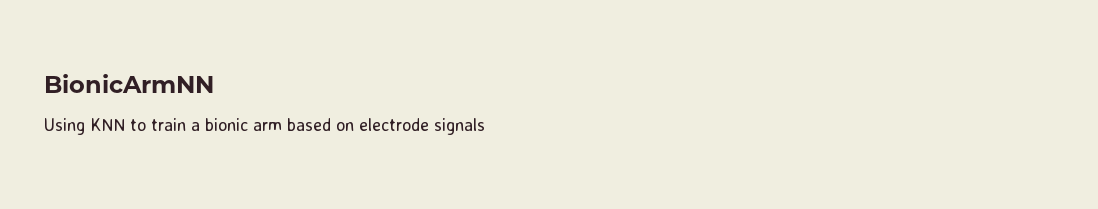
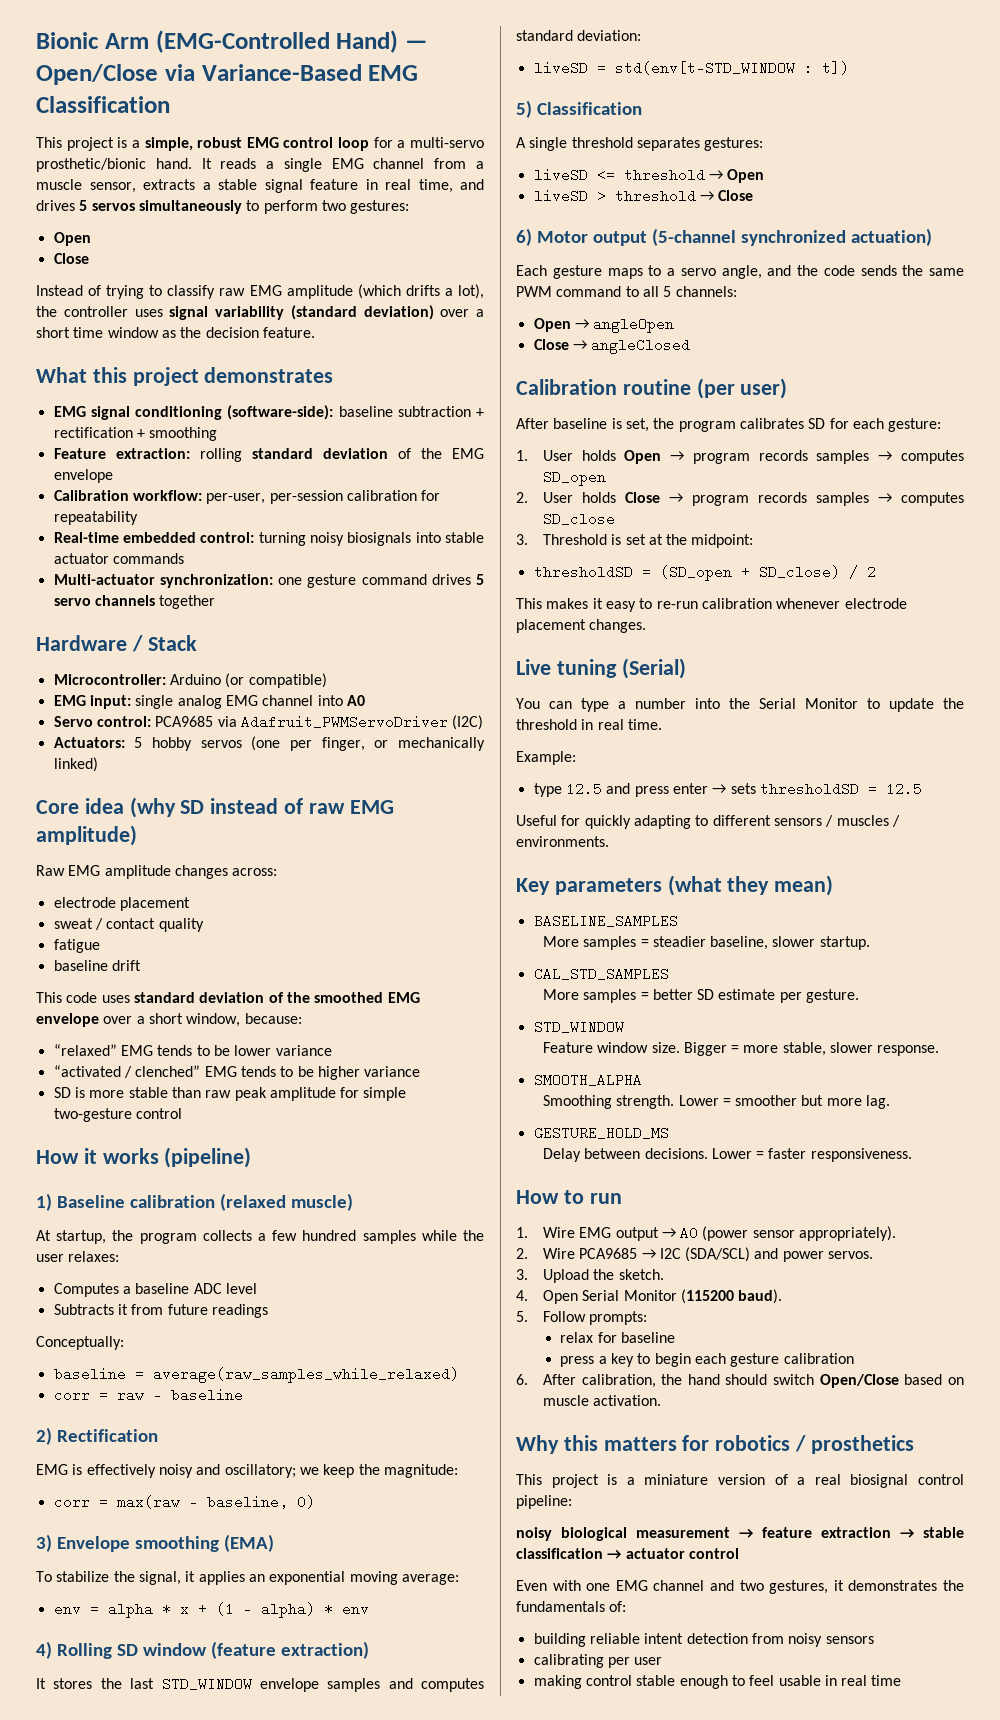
- BionicArmNN
- Using KNN to train a bionic arm based on electrode signals
+ Bionic Arm (EMG-Controlled Hand) — Open/Close via Variance-Based EMG Classification
+ This project is a simple, robust EMG control loop for a multi-servo prosthetic/bionic hand. It reads a single EMG channel from a muscle sensor, extracts a stable signal feature in real time, and drives 5 servos simultaneously to perform two gestures:
+ Open
+ Close
+ Instead of trying to classify raw EMG amplitude (which drifts a lot), the controller uses signal variability (standard deviation) over a short time window as the decision feature.
+ What this project demonstrates
+ EMG signal conditioning (software-side): baseline subtraction + rectification + smoothing
+ Feature extraction: rolling standard deviation of the EMG envelope
+ Calibration workflow: per-user, per-session calibration for repeatability
+ Real-time embedded control: turning noisy biosignals into stable actuator commands
+ Multi-actuator synchronization: one gesture command drives 5 servo channels together
+ Hardware / Stack
+ Microcontroller: Arduino (or compatible)
+ EMG input: single analog EMG channel into A0
+ Servo control: PCA9685 via Adafruit_PWMServoDriver (I2C)
+ Actuators: 5 hobby servos (one per finger, or mechanically linked)
+ Core idea (why SD instead of raw EMG amplitude)
+ Raw EMG amplitude changes across:
+ electrode placement
+ sweat / contact quality
+ fatigue
+ baseline drift
+ This code uses standard deviation of the smoothed EMG envelope over a short window, because:
+ “relaxed” EMG tends to be lower variance
+ “activated / clenched” EMG tends to be higher variance
+ SD is more stable than raw peak amplitude for simple two-gesture control
+ How it works (pipeline)
+ 1) Baseline calibration (relaxed muscle)
+ At startup, the program collects a few hundred samples while the user relaxes:
+ Computes a baseline ADC level
+ Subtracts it from future readings
+ Conceptually:
+ baseline = average(raw_samples_while_relaxed)
+ corr = raw - baseline
+ 2) Rectification
+ EMG is effectively noisy and oscillatory; we keep the magnitude:
+ corr = max(raw - baseline, 0)
+ 3) Envelope smoothing (EMA)
+ To stabilize the signal, it applies an exponential moving average:
+ env = alpha * x + (1 - alpha) * env
+ 4) Rolling SD window (feature extraction)
+ It stores the last STD_WINDOW envelope samples and computes standard deviation:
+ liveSD = std(env[t-STD_WINDOW : t])
+ 5) Classification
+ A single threshold separates gestures:
+ liveSD <= threshold → Open
+ liveSD > threshold → Close
+ 6) Motor output (5-channel synchronized actuation)
+ Each gesture maps to a servo angle, and the code sends the same PWM command to all 5 channels:
+ Open → angleOpen
+ Close → angleClosed
+ Calibration routine (per user)
+ After baseline is set, the program calibrates SD for each gesture:
+ 1. User holds Open → program records samples → computes SD_open
+ 2. User holds Close → program records samples → computes SD_close
+ 3. Threshold is set at the midpoint:
+ thresholdSD = (SD_open + SD_close) / 2
+ This makes it easy to re-run calibration whenever electrode placement changes.
+ Live tuning (Serial)
+ You can type a number into the Serial Monitor to update the threshold in real time.
+ Example:
+ type 12.5 and press enter → sets thresholdSD = 12.5
+ Useful for quickly adapting to different sensors / muscles / environments.
+ Key parameters (what they mean)
+ BASELINE_SAMPLES
+ More samples = steadier baseline, slower startup.
+ CAL_STD_SAMPLES
+ More samples = better SD estimate per gesture.
+ STD_WINDOW
+ Feature window size. Bigger = more stable, slower response.
+ SMOOTH_ALPHA
+ Smoothing strength. Lower = smoother but more lag.
+ GESTURE_HOLD_MS
+ Delay between decisions. Lower = faster responsiveness.
+ How to run
+ 1. Wire EMG output → A0 (power sensor appropriately).
+ 2. Wire PCA9685 → I2C (SDA/SCL) and power servos.
+ 3. Upload the sketch.
+ 4. Open Serial Monitor (115200 baud).
+ 5. Follow prompts:
+ relax for baseline
+ press a key to begin each gesture calibration
+ 6. After calibration, the hand should switch Open/Close based on muscle activation.
+ Why this matters for robotics / prosthetics
+ This project is a miniature version of a real biosignal control pipeline:
+ noisy biological measurement → feature extraction → stable classification → actuator control
+ Even with one EMG channel and two gestures, it demonstrates the fundamentals of:
+ building reliable intent detection from noisy sensors
+ calibrating per user
+ making control stable enough to feel usable in real time

